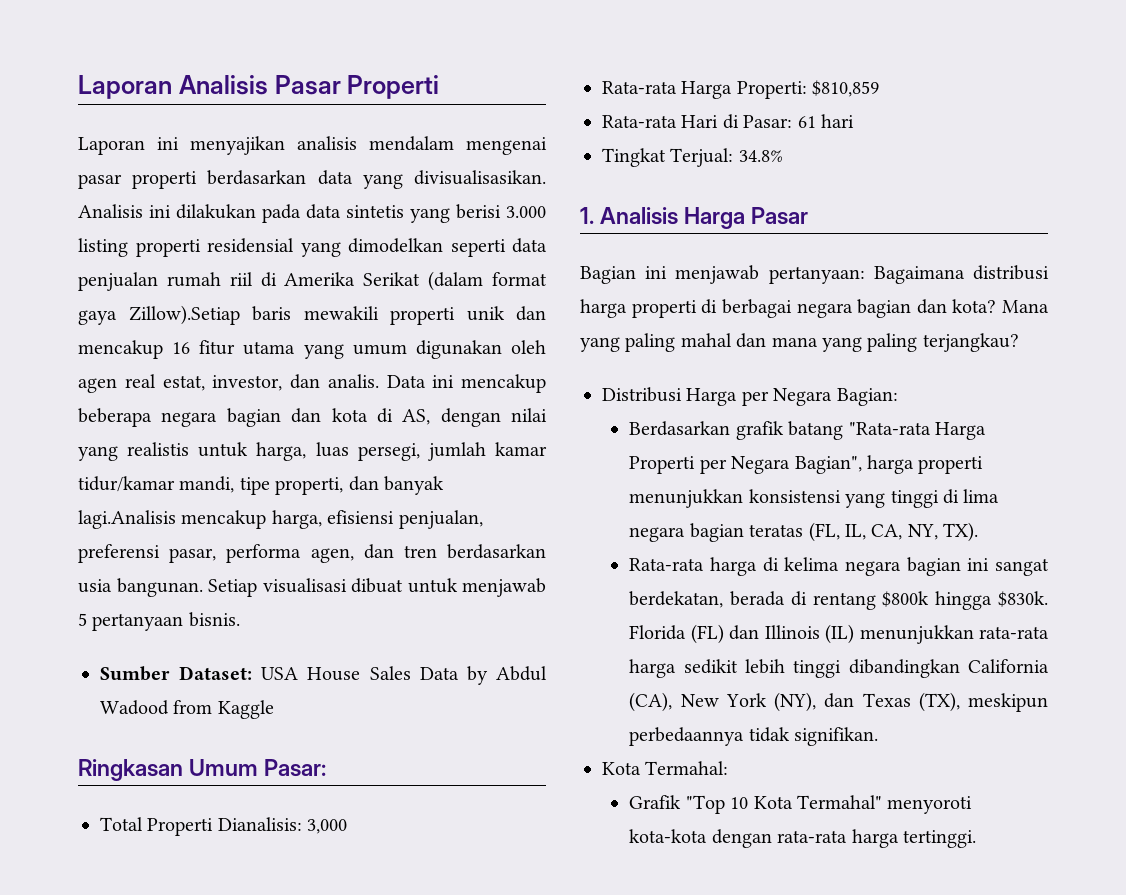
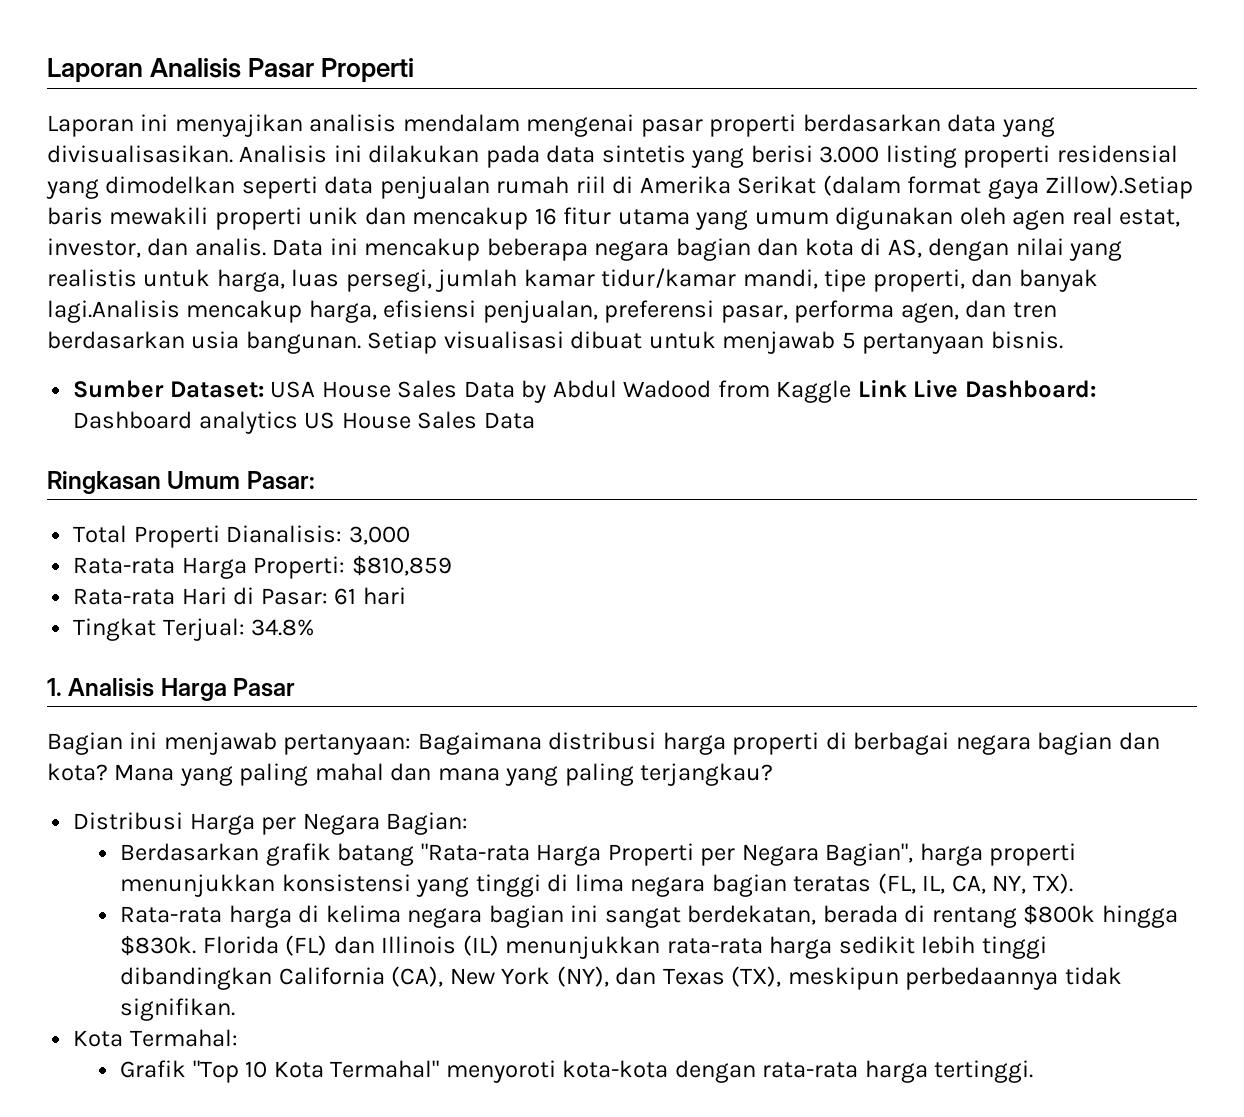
- Sumber Dataset: USA House Sales Data by Abdul Wadood from Kaggle
+ Sumber Dataset: USA House Sales Data by Abdul Wadood from Kaggle Link Live Dashboard: Dashboard analytics US House Sales Data

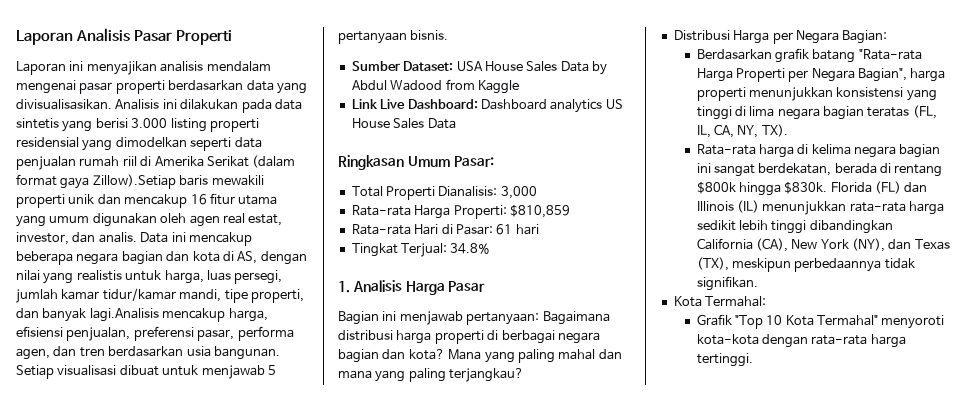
- Sumber Dataset: USA House Sales Data by Abdul Wadood from Kaggle Link Live Dashboard: Dashboard analytics US House Sales Data
+ Sumber Dataset: USA House Sales Data by Abdul Wadood from Kaggle
+ Link Live Dashboard: Dashboard analytics US House Sales Data

